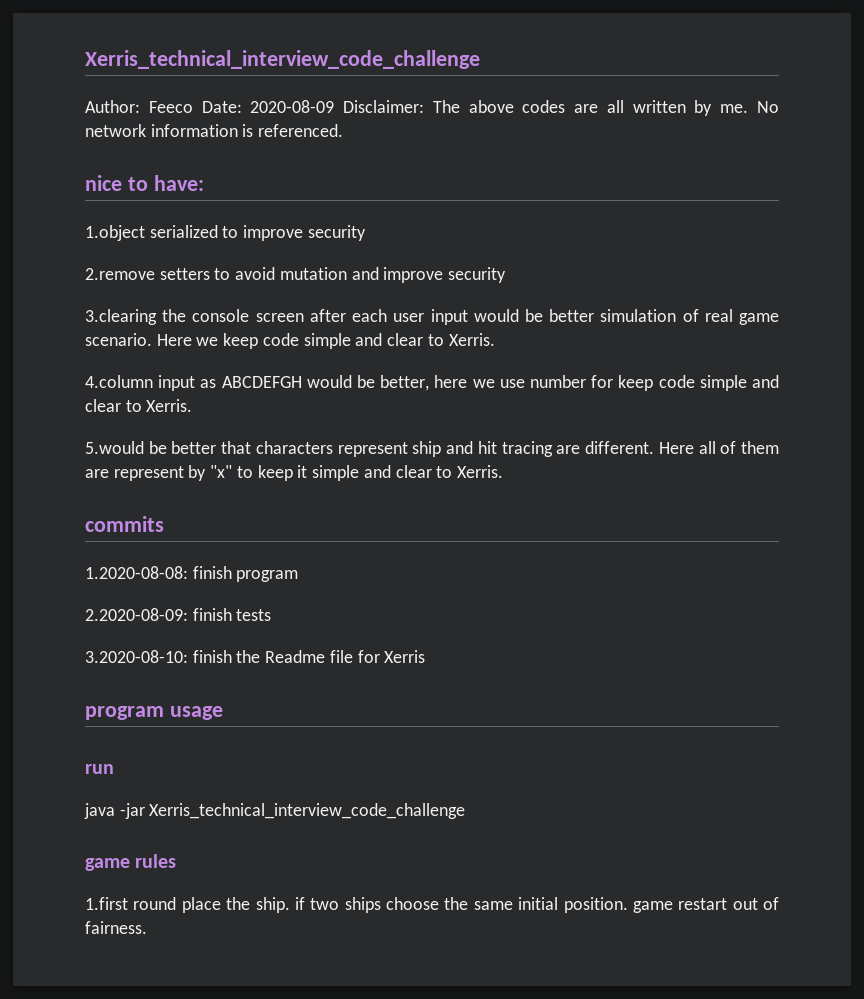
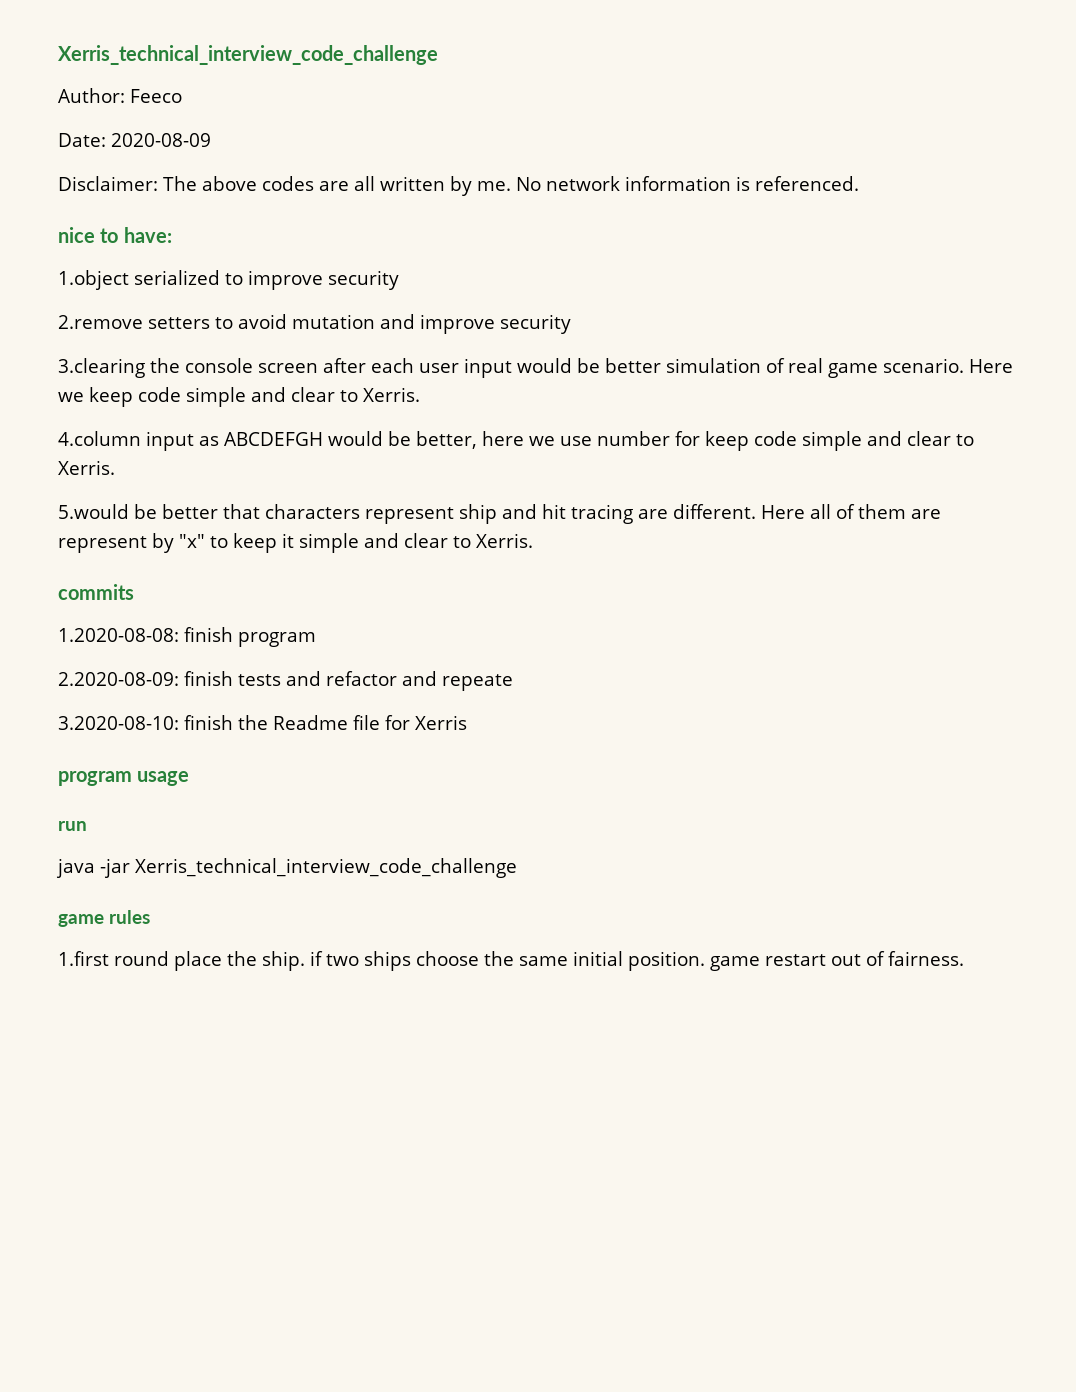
- Author: Feeco Date: 2020-08-09 Disclaimer: The above codes are all written by me.
+ Author: Feeco
+ Date: 2020-08-09
+ Disclaimer: The above codes are all written by me.
- 2.2020-08-09: finish tests
+ 2.2020-08-09: finish tests and refactor and repeate

